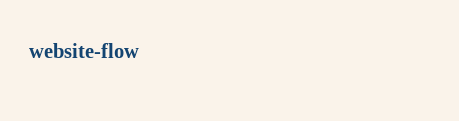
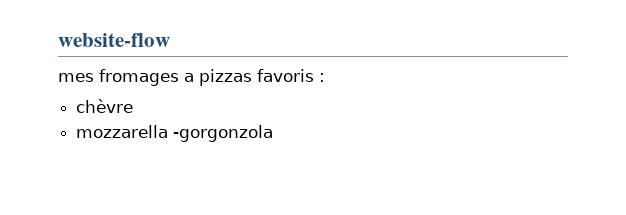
+ mes fromages a pizzas favoris :
+ chèvre
+ mozzarella -gorgonzola

